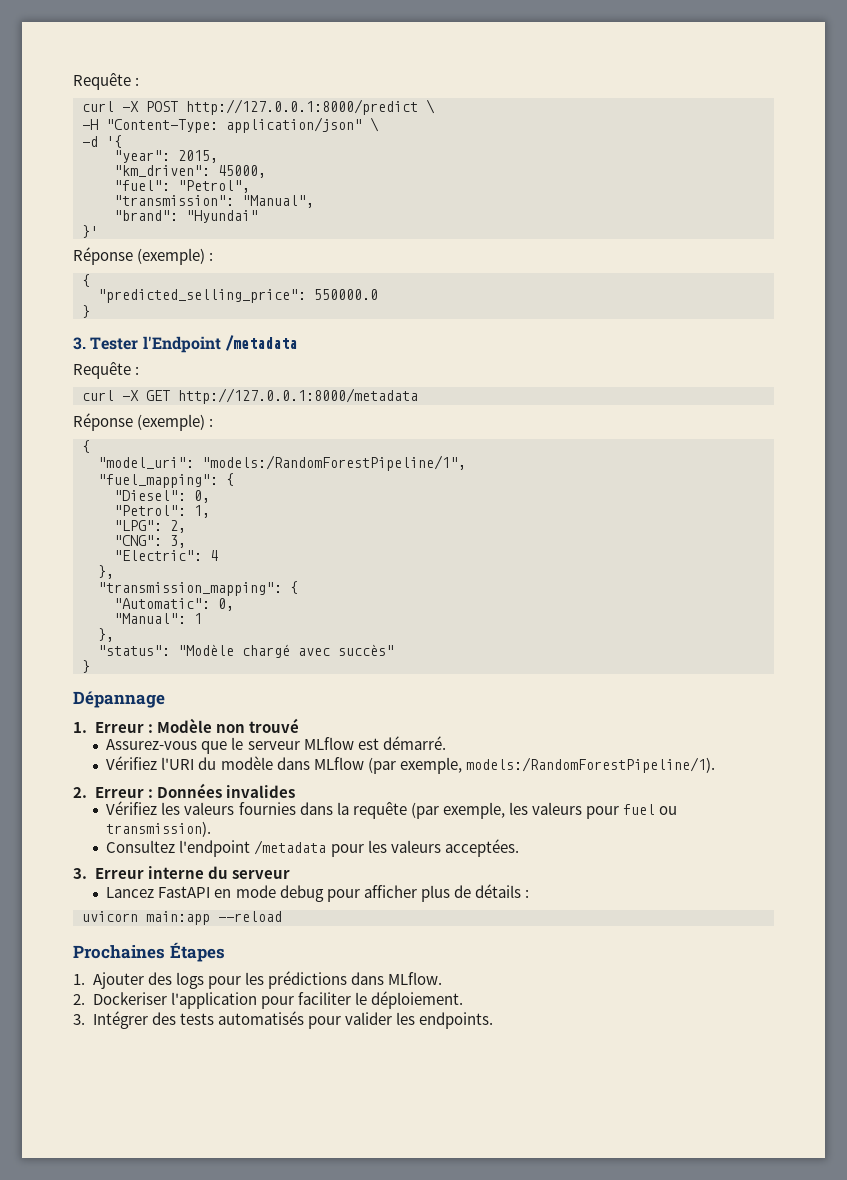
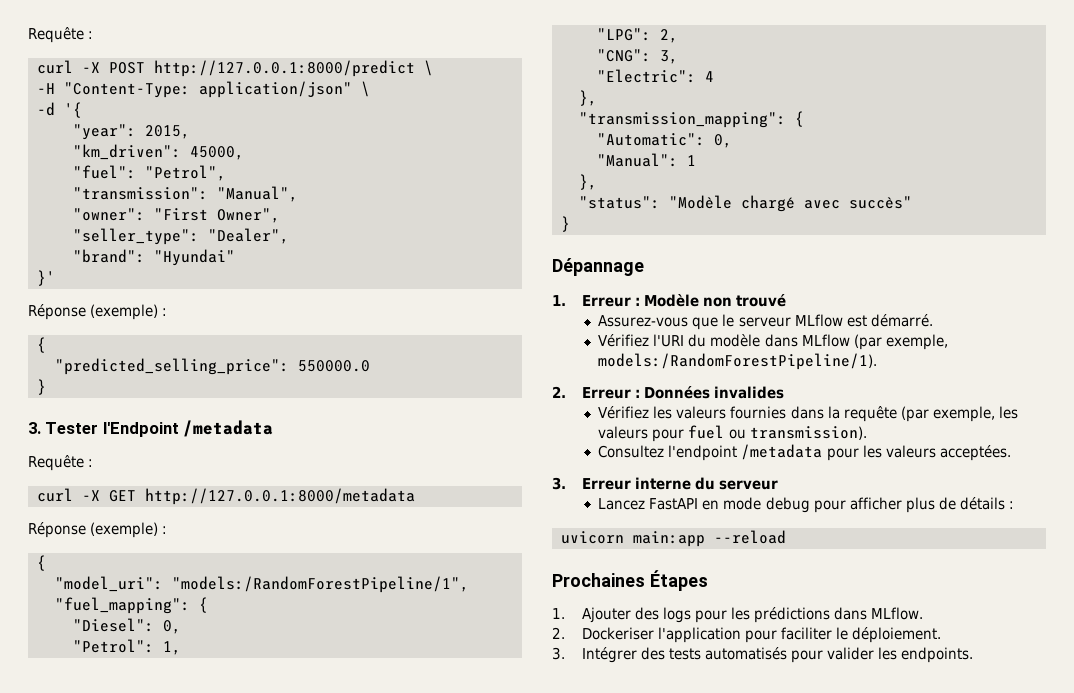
+ "owner": "First Owner",
+ "seller_type": "Dealer",

